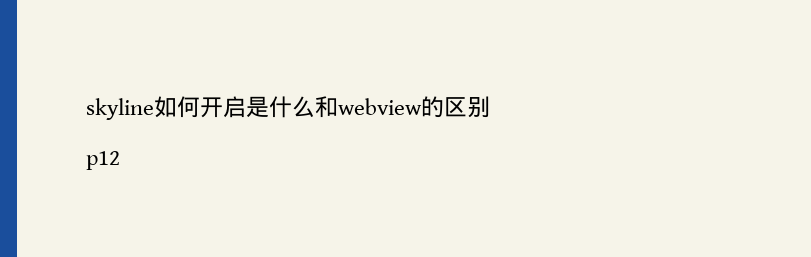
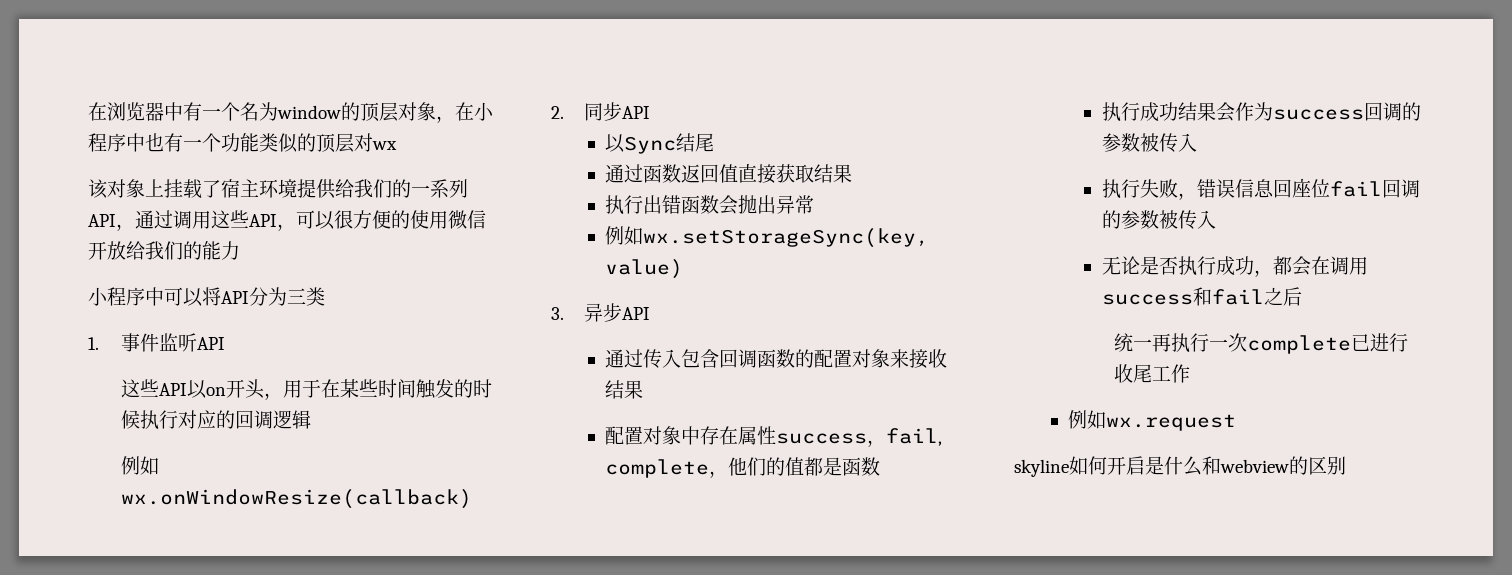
+ 在浏览器中有一个名为window的顶层对象，在小程序中也有一个功能类似的顶层对wx
+ 该对象上挂载了宿主环境提供给我们的一系列API，通过调用这些API，可以很方便的使用微信开放给我们的能力
+ 小程序中可以将API分为三类
+ 1.事件监听API
+ 这些API以on开头，用于在某些时间触发的时候执行对应的回调逻辑
+ 例如wx.onWindowResize(callback)
+ 2.同步API
+ 以Sync结尾
+ 通过函数返回值直接获取结果
+ 执行出错函数会抛出异常
+ 例如wx.setStorageSync(key, value)
+ 3.异步API
+ 通过传入包含回调函数的配置对象来接收结果
+ 配置对象中存在属性success，fail, complete，他们的值都是函数
+ 执行成功结果会作为success回调的参数被传入
+ 执行失败，错误信息回座位fail回调的参数被传入
+ 无论是否执行成功，都会在调用success和fail之后
+ 统一再执行一次complete已进行收尾工作
+ 例如wx.request
- p12

